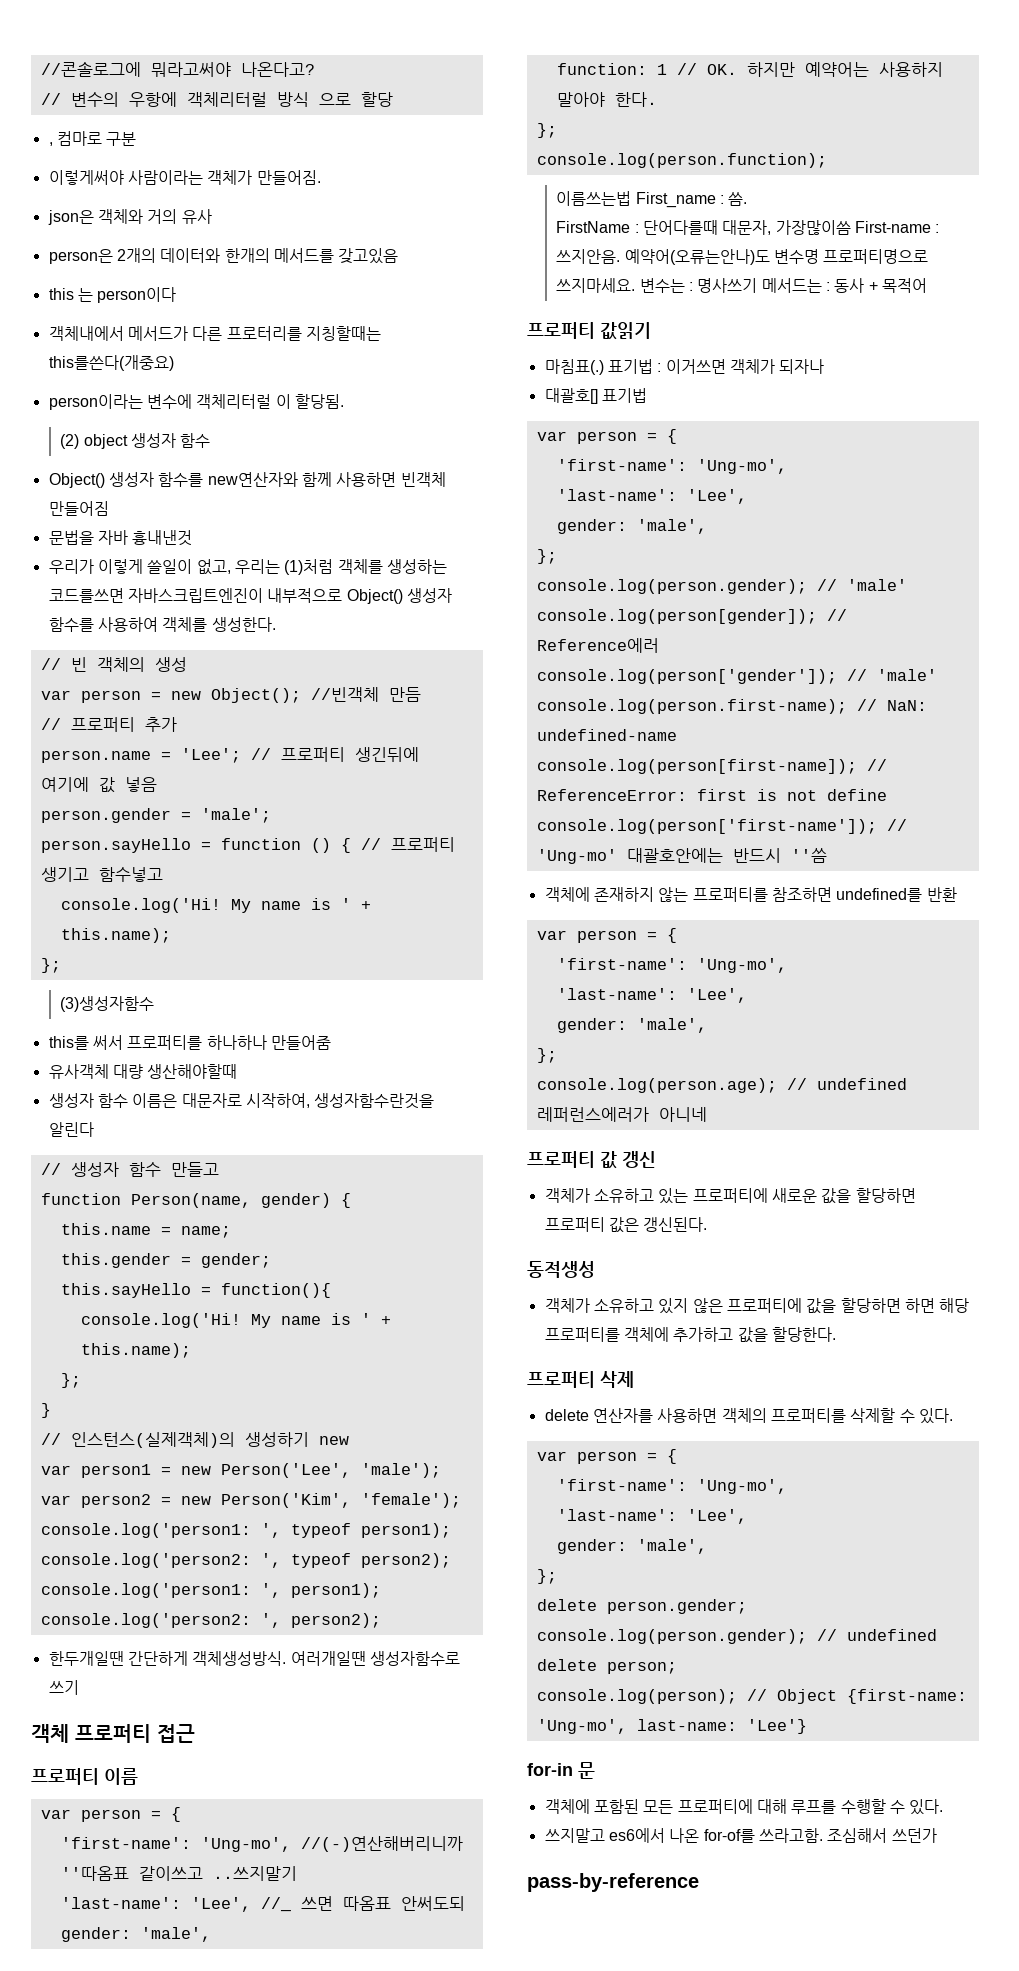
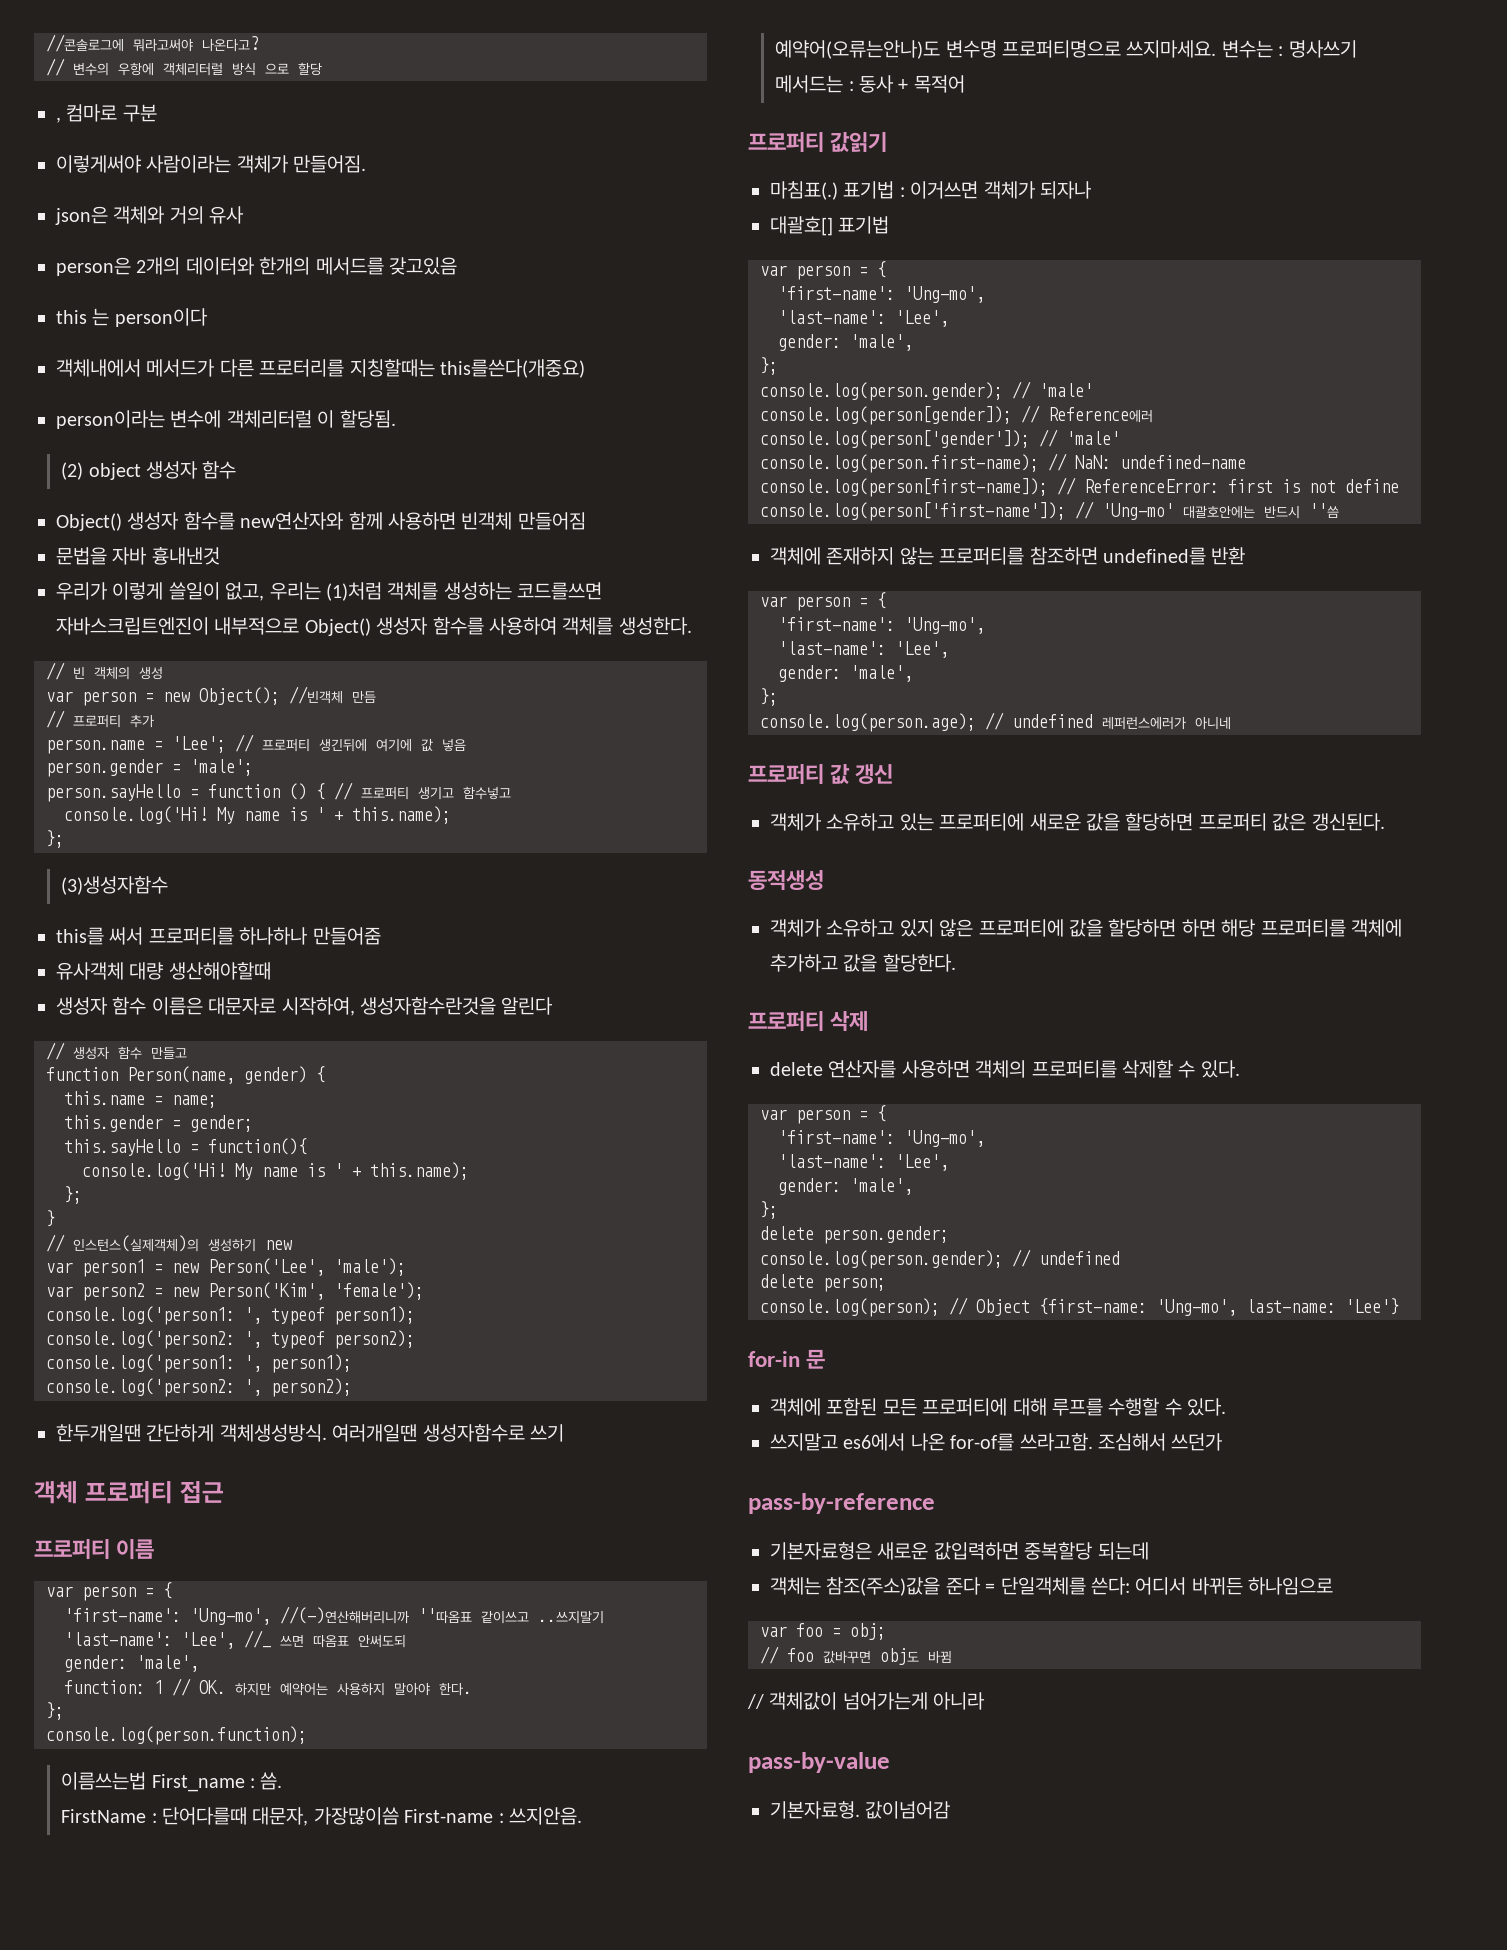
+ 기본자료형은 새로운 값입력하면 중복할당 되는데
+ 객체는 참조(주소)값을 준다 = 단일객체를 쓴다: 어디서 바뀌든 하나임으로
+ var foo = obj;
+ // foo 값바꾸면 obj도 바뀜
+ // 객체값이 넘어가는게 아니라
+ pass-by-value
+ 기본자료형. 값이넘어감

